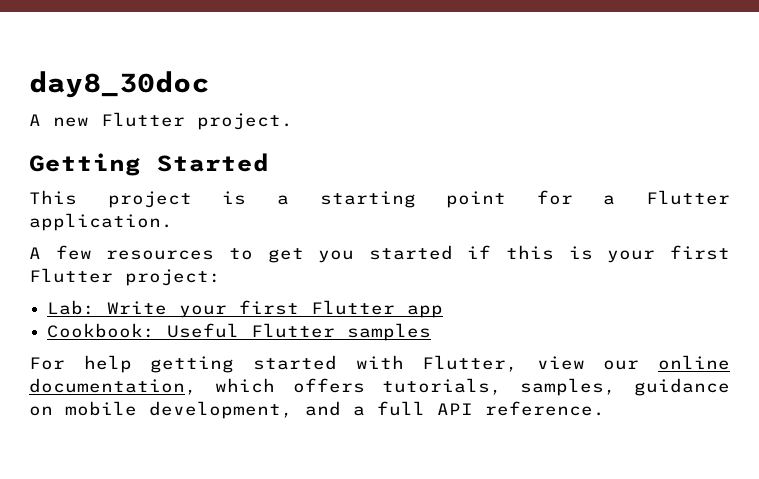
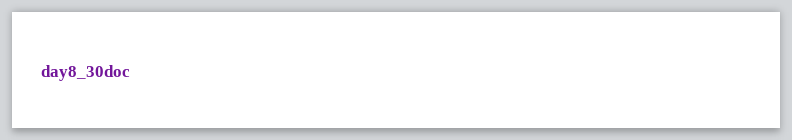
- A new Flutter project.
- Getting Started
- This project is a starting point for a Flutter application.
- A few resources to get you started if this is your first Flutter project:
- Lab: Write your first Flutter app
- Cookbook: Useful Flutter samples
- For help getting started with Flutter, view our online documentation, which offers tutorials, samples, guidance on mobile development, and a full API reference.

